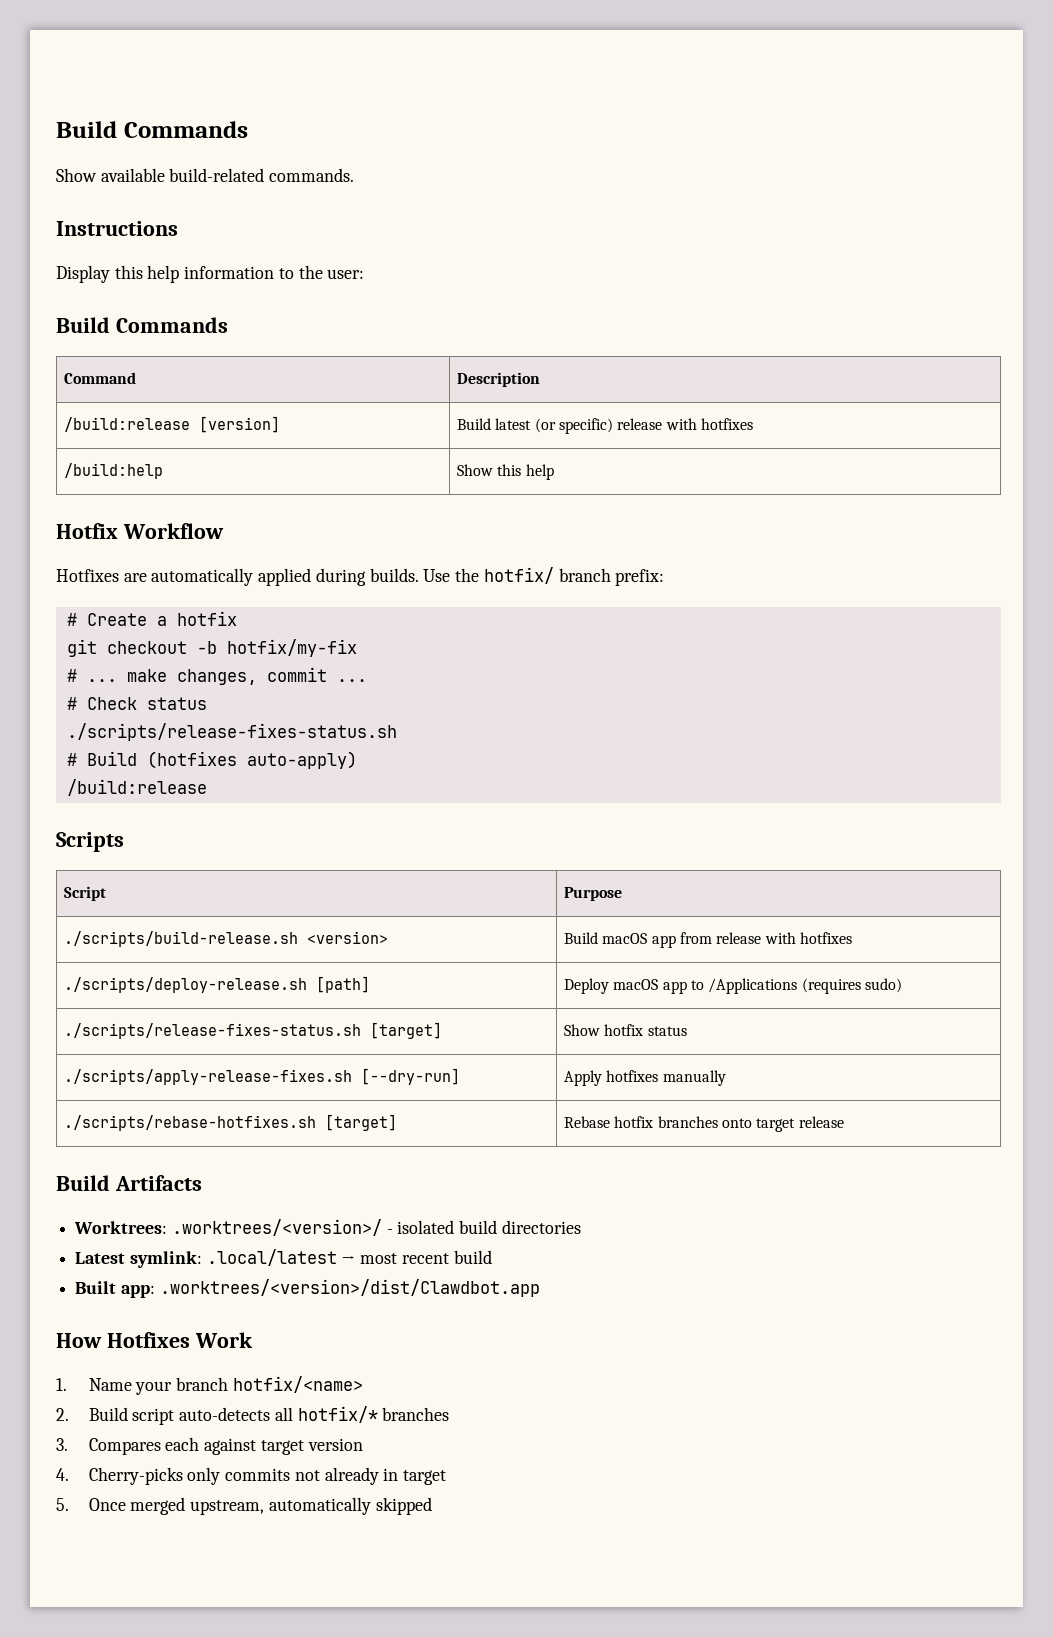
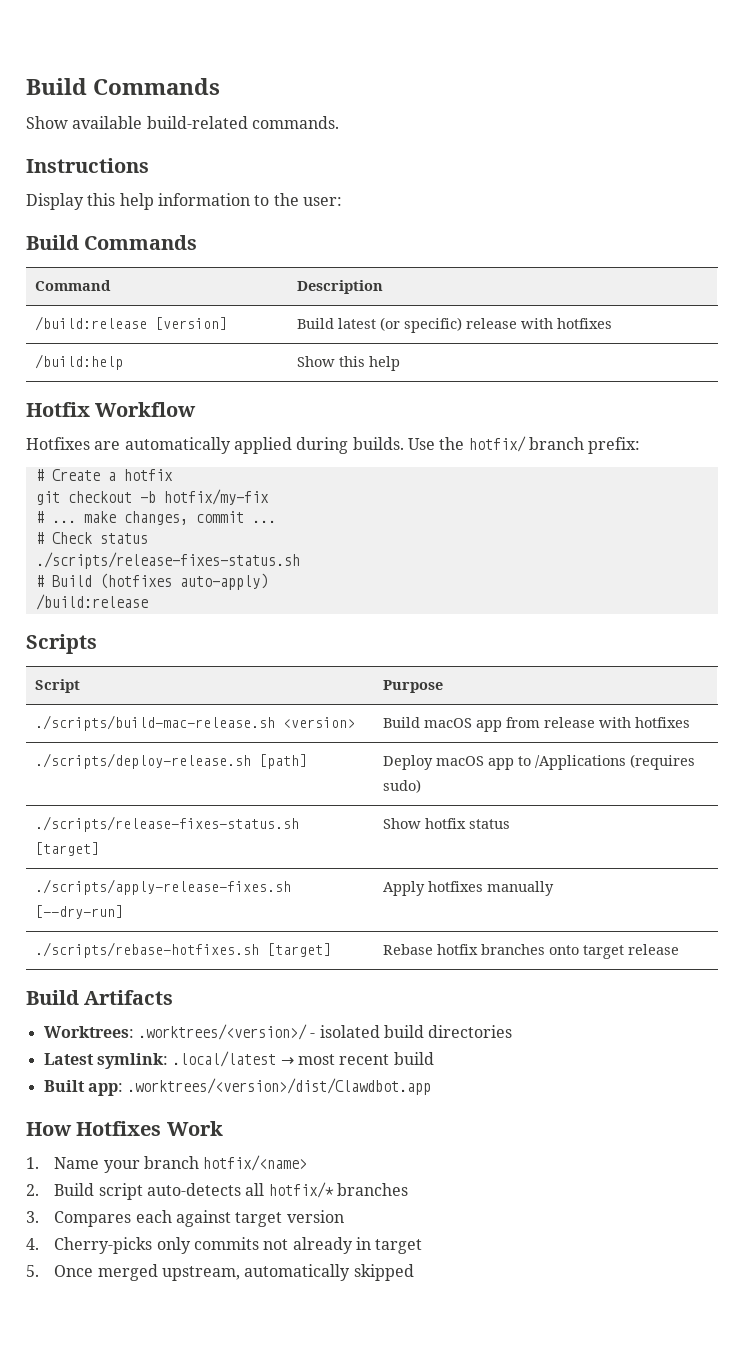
- ./scripts/build-release.sh <version> | Build macOS app from release with hotfixes
+ ./scripts/build-mac-release.sh <version> | Build macOS app from release with hotfixes

